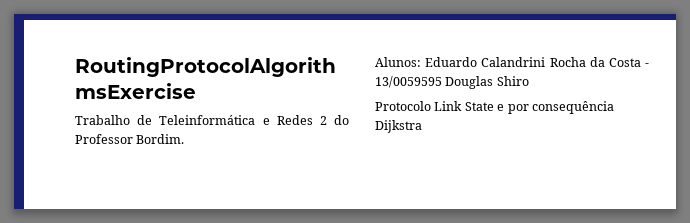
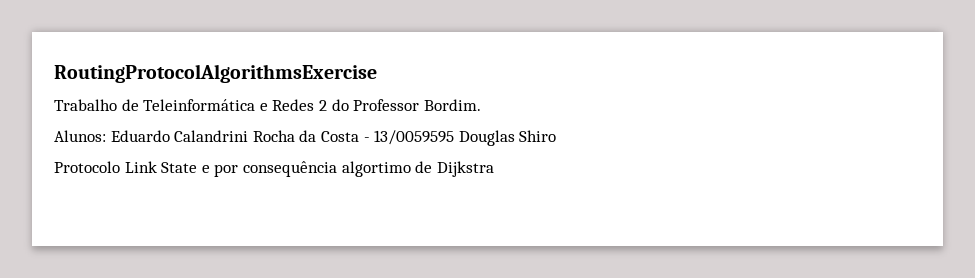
- Protocolo Link State e por consequência Dijkstra
+ Protocolo Link State e por consequência algortimo de Dijkstra

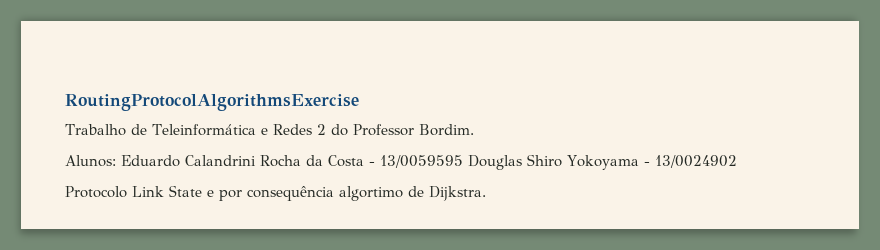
- Alunos: Eduardo Calandrini Rocha da Costa - 13/0059595 Douglas Shiro
+ Alunos: Eduardo Calandrini Rocha da Costa - 13/0059595 Douglas Shiro Yokoyama - 13/0024902
- Protocolo Link State e por consequência algortimo de Dijkstra
+ Protocolo Link State e por consequência algortimo de Dijkstra.

